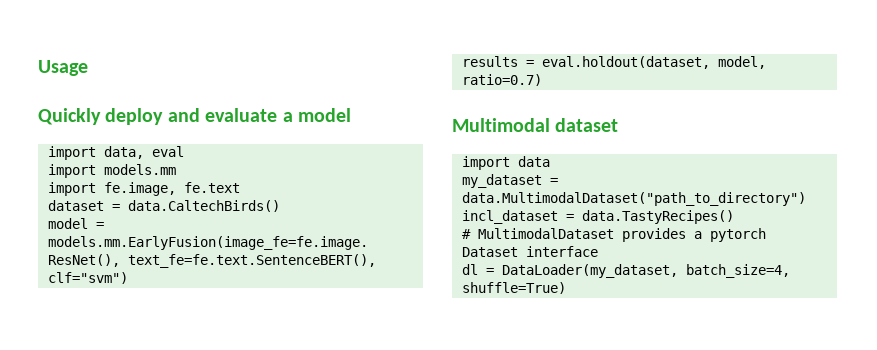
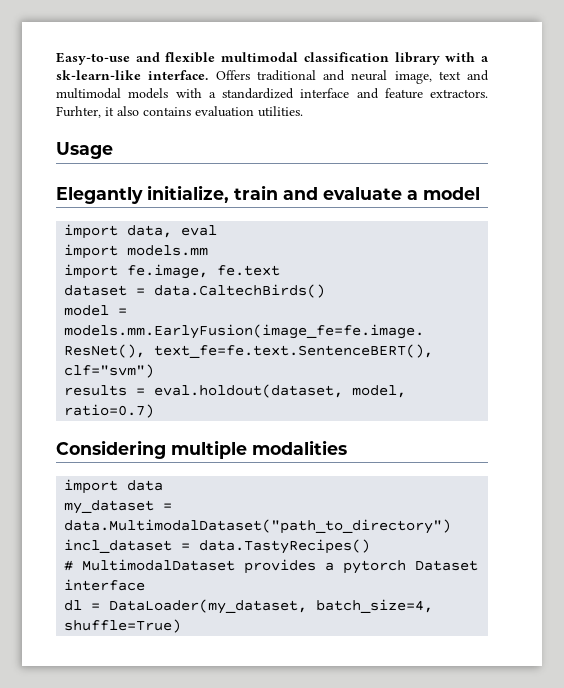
+ Easy-to-use and flexible multimodal classification library with a sk-learn-like interface. Offers traditional and neural image, text and multimodal models with a standardized interface and feature extractors. Furhter, it also contains evaluation utilities.
  Usage
- Quickly deploy and evaluate a model
+ Elegantly initialize, train and evaluate a model
- Multimodal dataset
+ Considering multiple modalities

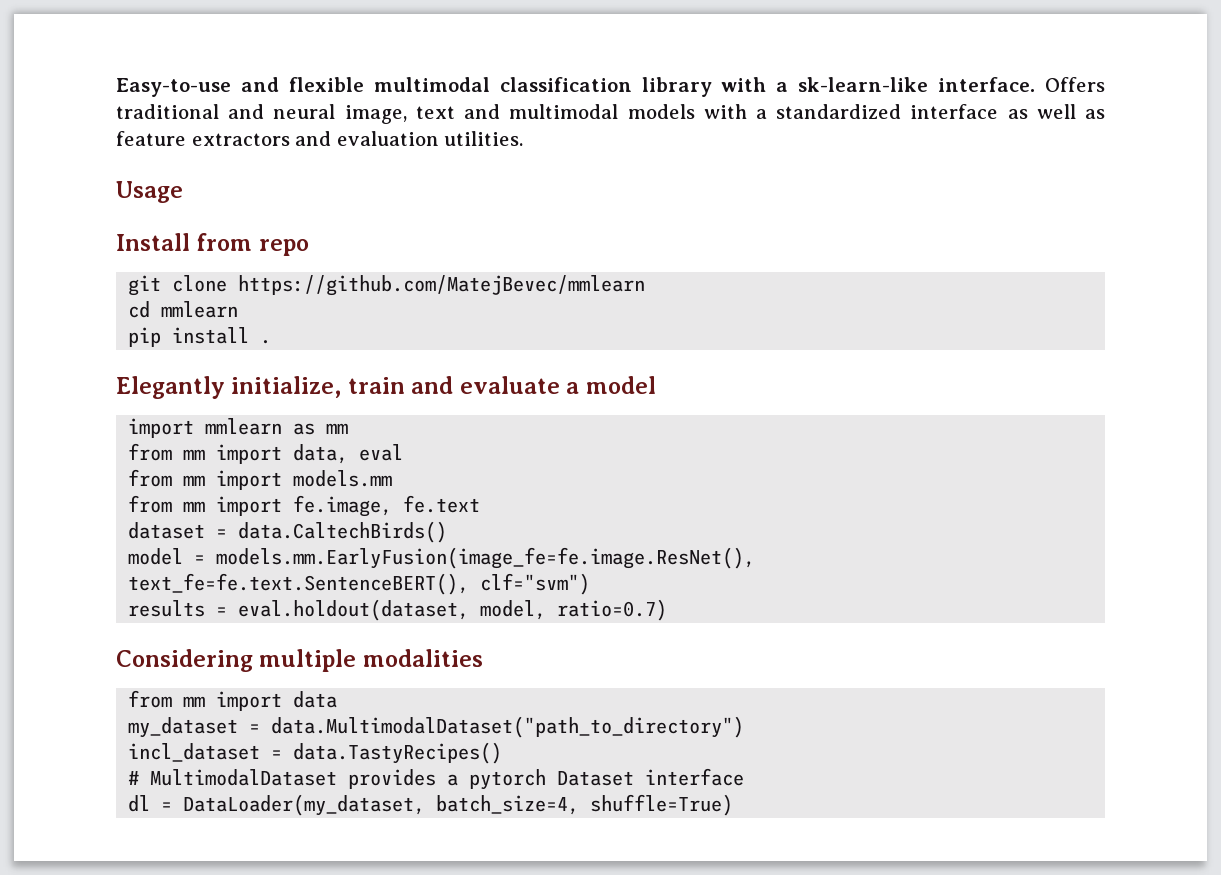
- Offers traditional and neural image, text and multimodal models with a standardized interface and feature extractors. Furhter, it also contains evaluation utilities.
+ Offers traditional and neural image, text and multimodal models with a standardized interface as well as feature extractors and evaluation utilities.
  Usage
+ Install from repo
+ git clone https://github.com/MatejBevec/mmlearn
+ cd mmlearn
+ pip install .
- import data, eval
+ import mmlearn as mm
+ from mm import data, eval
- import models.mm
+ from mm import models.mm
- import fe.image, fe.text
+ from mm import fe.image, fe.text
- import data
+ from mm import data

